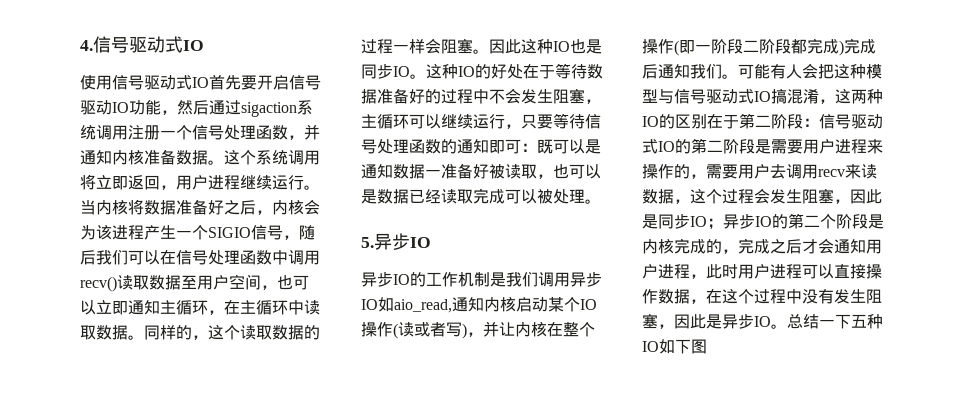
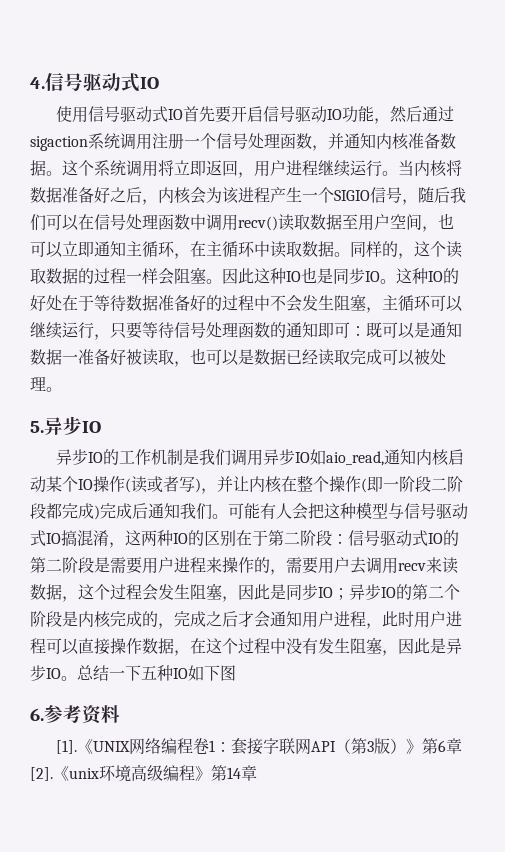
+ 6.参考资料
+ [1].《UNIX网络编程卷1：套接字联网API（第3版）》第6章[2].《unix环境高级编程》第14章

